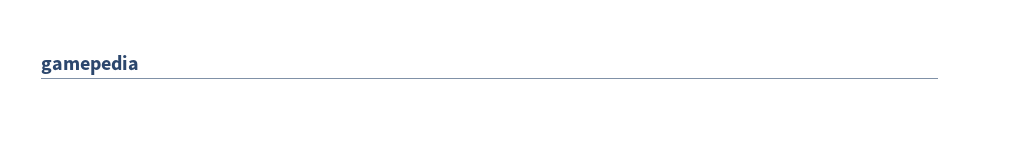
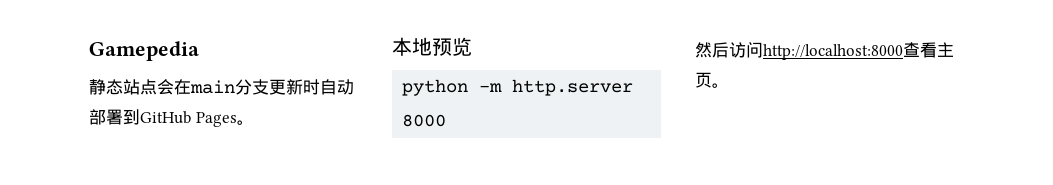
- gamepedia
+ Gamepedia
+ 静态站点会在main分支更新时自动部署到GitHub Pages。
+ 本地预览
+ python -m http.server 8000
+ 然后访问http://localhost:8000查看主页。

